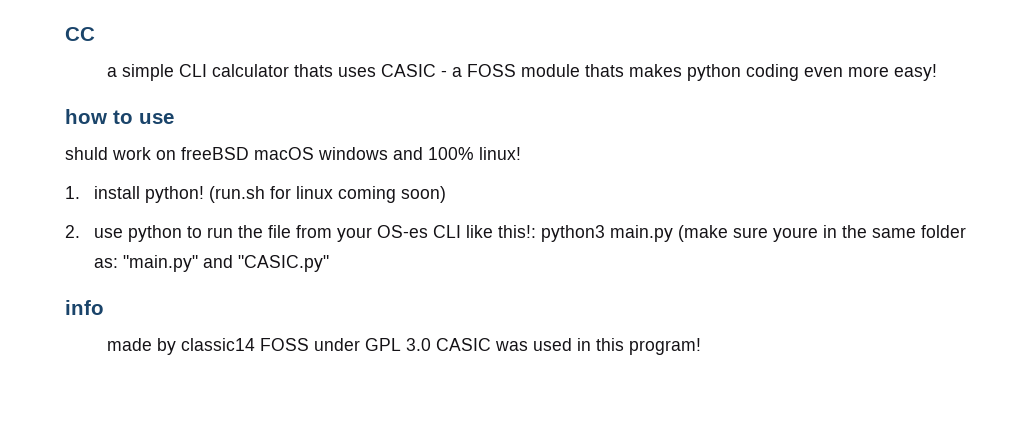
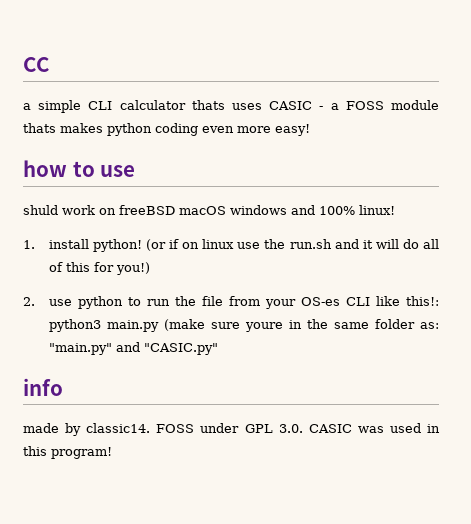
- (run.sh for linux coming soon)
+ (or if on linux use the run.sh and it will do all of this for you!)
- made by classic14 FOSS under GPL 3.0 CASIC was used in this program!
+ made by classic14. FOSS under GPL 3.0. CASIC was used in this program!

